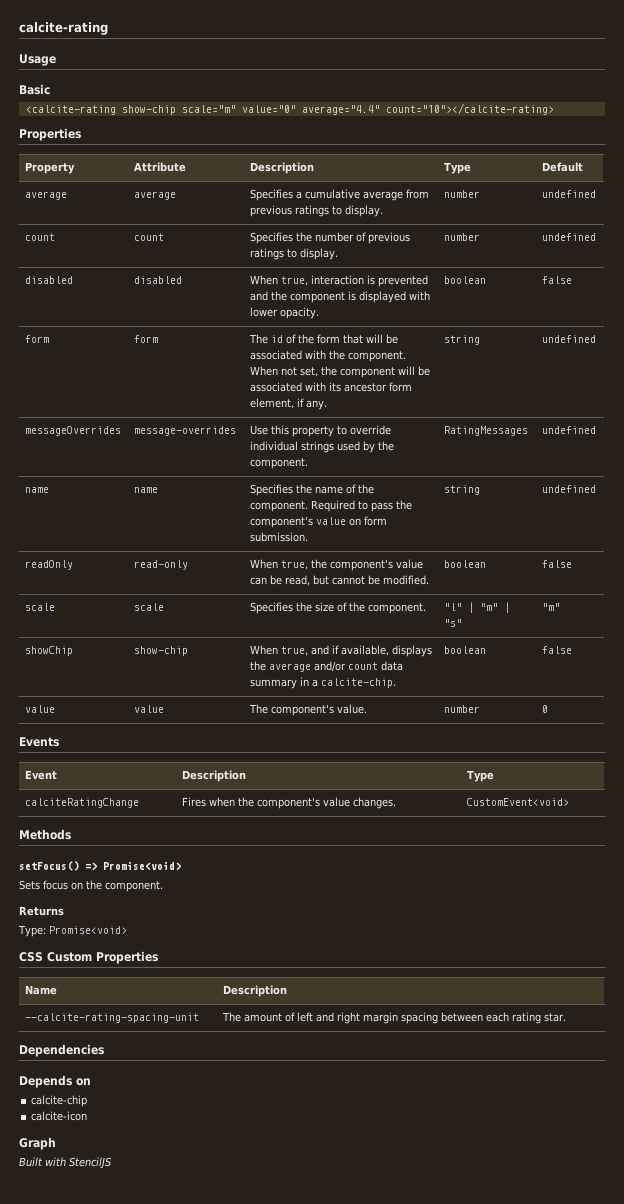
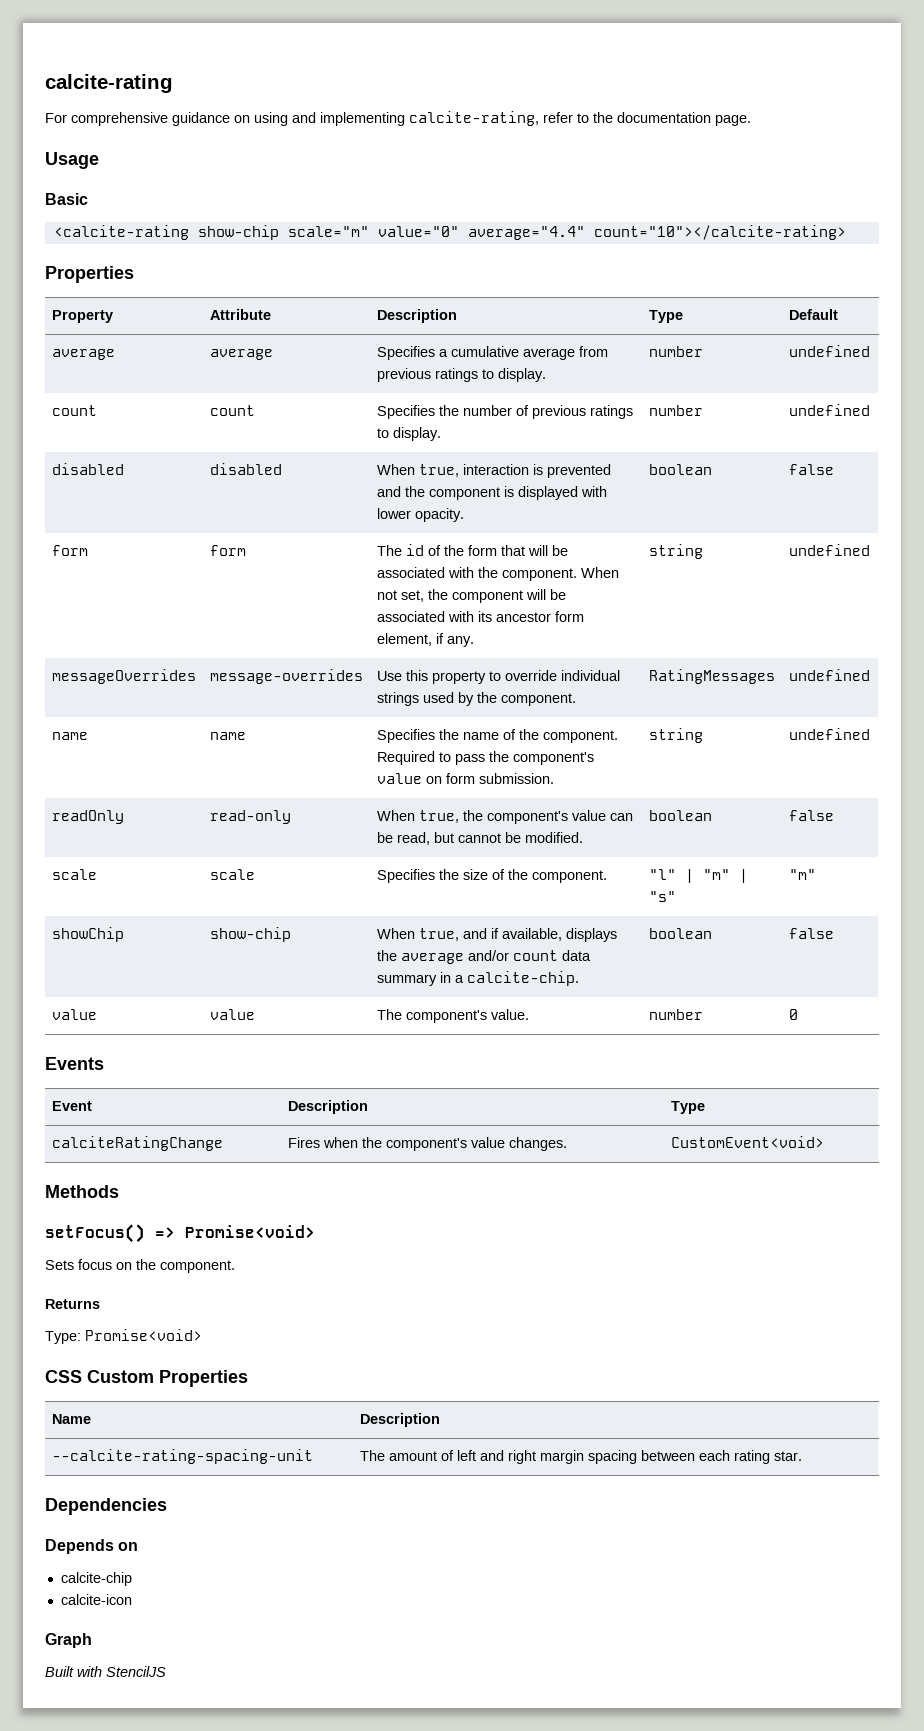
+ For comprehensive guidance on using and implementing calcite-rating, refer to the documentation page.

